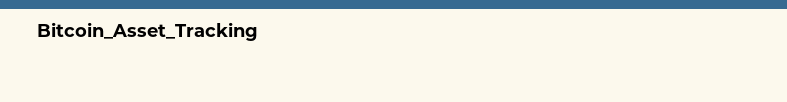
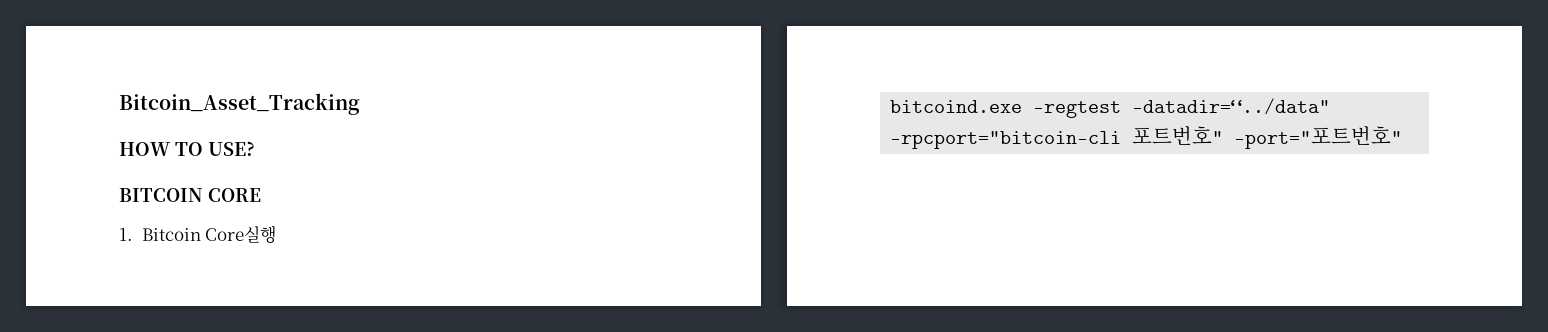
+ HOW TO USE?
+ BITCOIN CORE
+ 1. Bitcoin Core실행
+ bitcoind.exe -regtest -datadir=“../data" -rpcport="bitcoin-cli 포트번호" -port="포트번호"

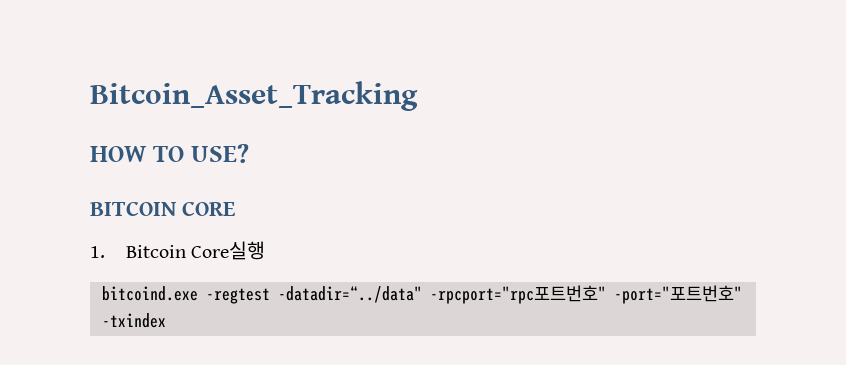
- bitcoind.exe -regtest -datadir=“../data" -rpcport="bitcoin-cli 포트번호" -port="포트번호"
+ bitcoind.exe -regtest -datadir=“../data" -rpcport="rpc포트번호" -port="포트번호" -txindex

